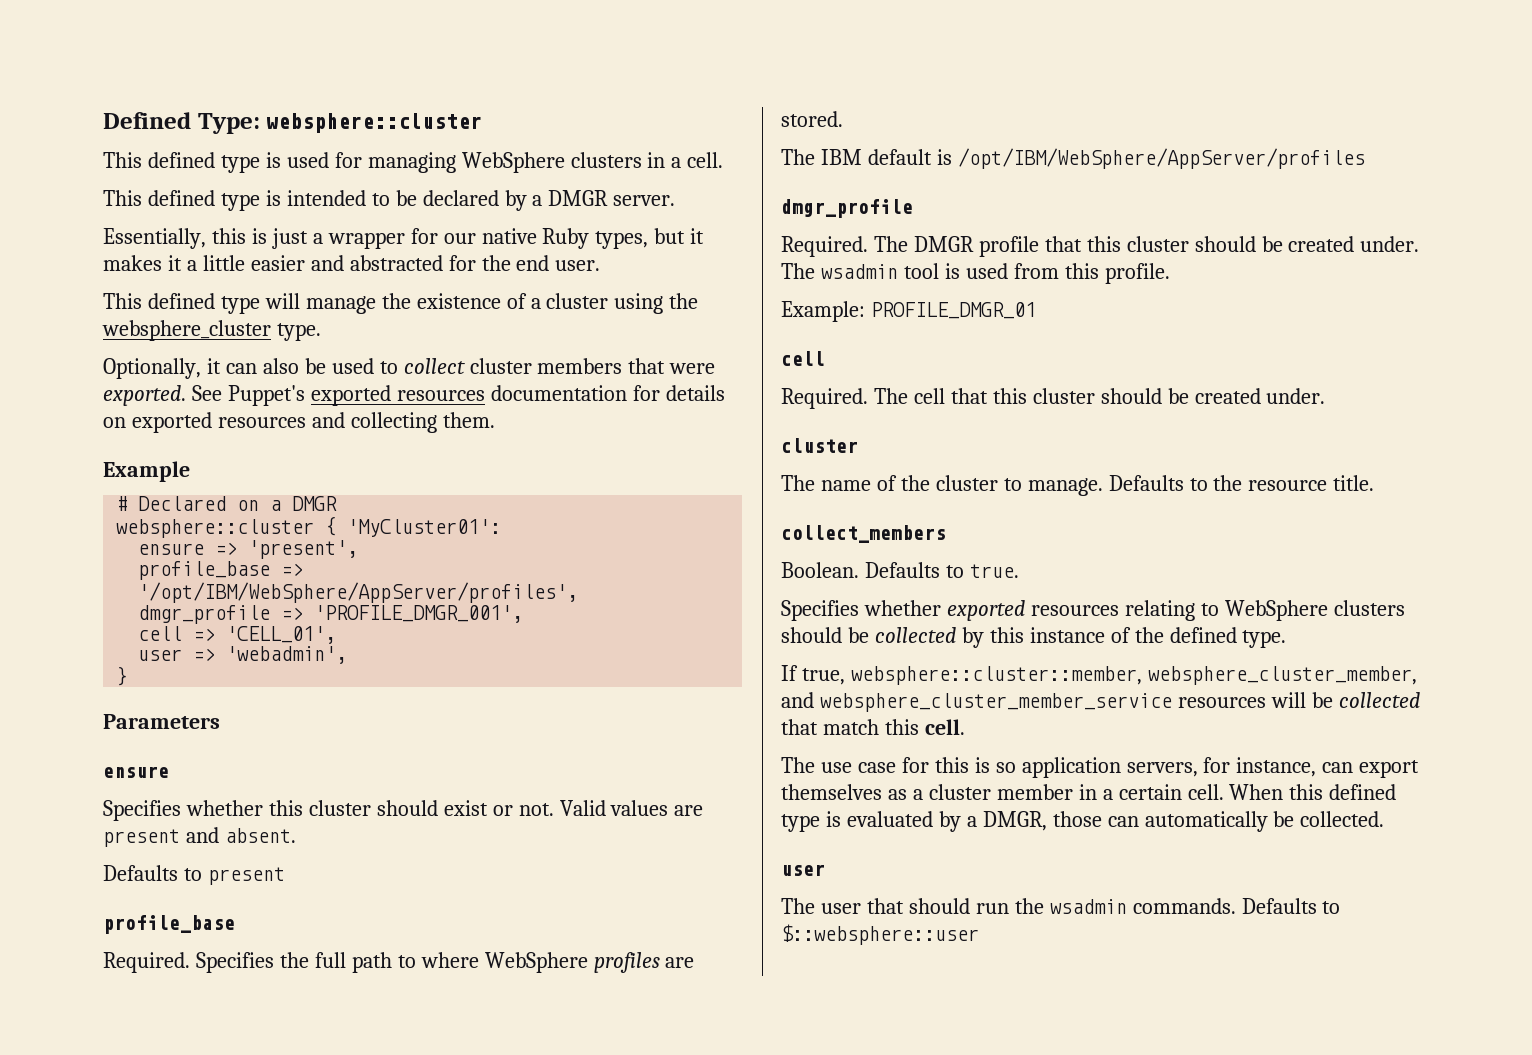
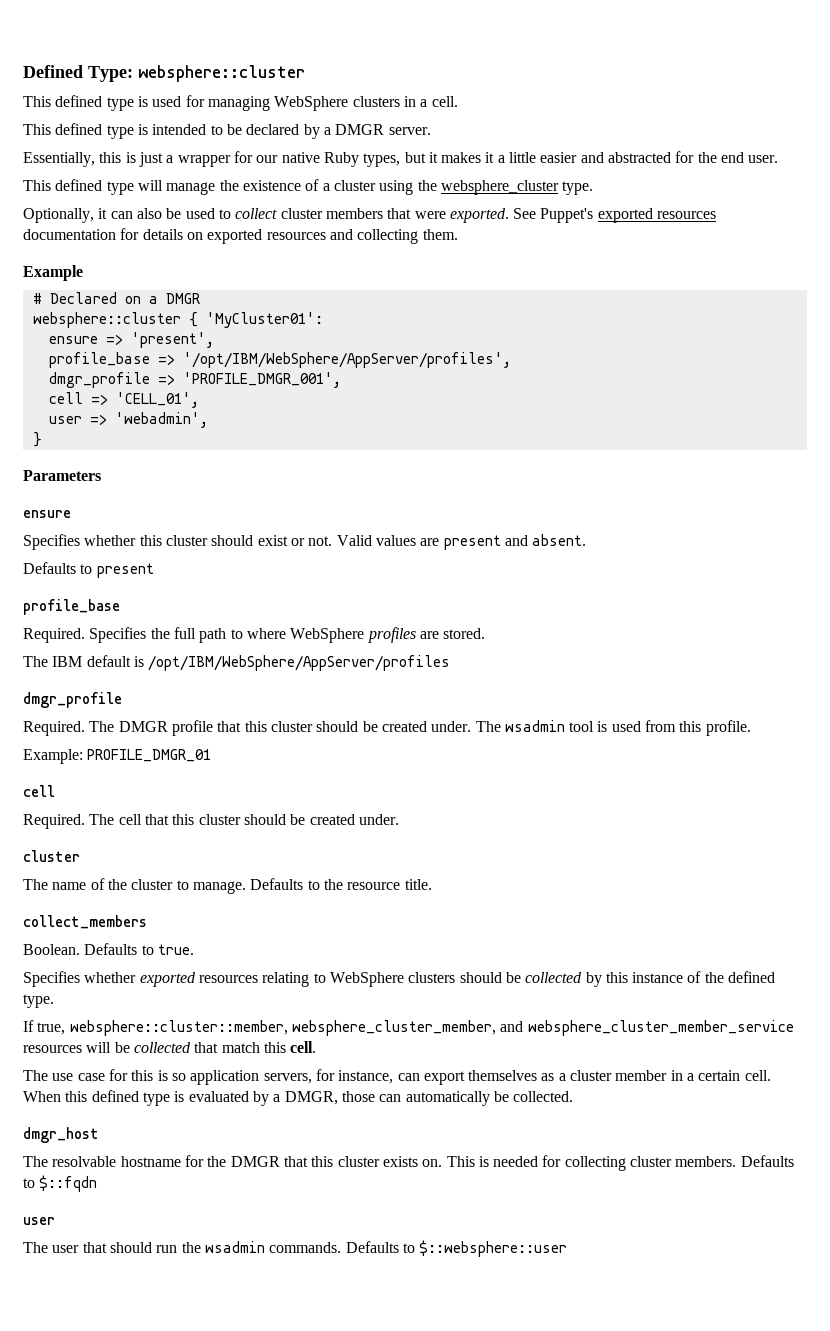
+ dmgr_host
+ The resolvable hostname for the DMGR that this cluster exists on. This is needed for collecting cluster members. Defaults to $::fqdn

